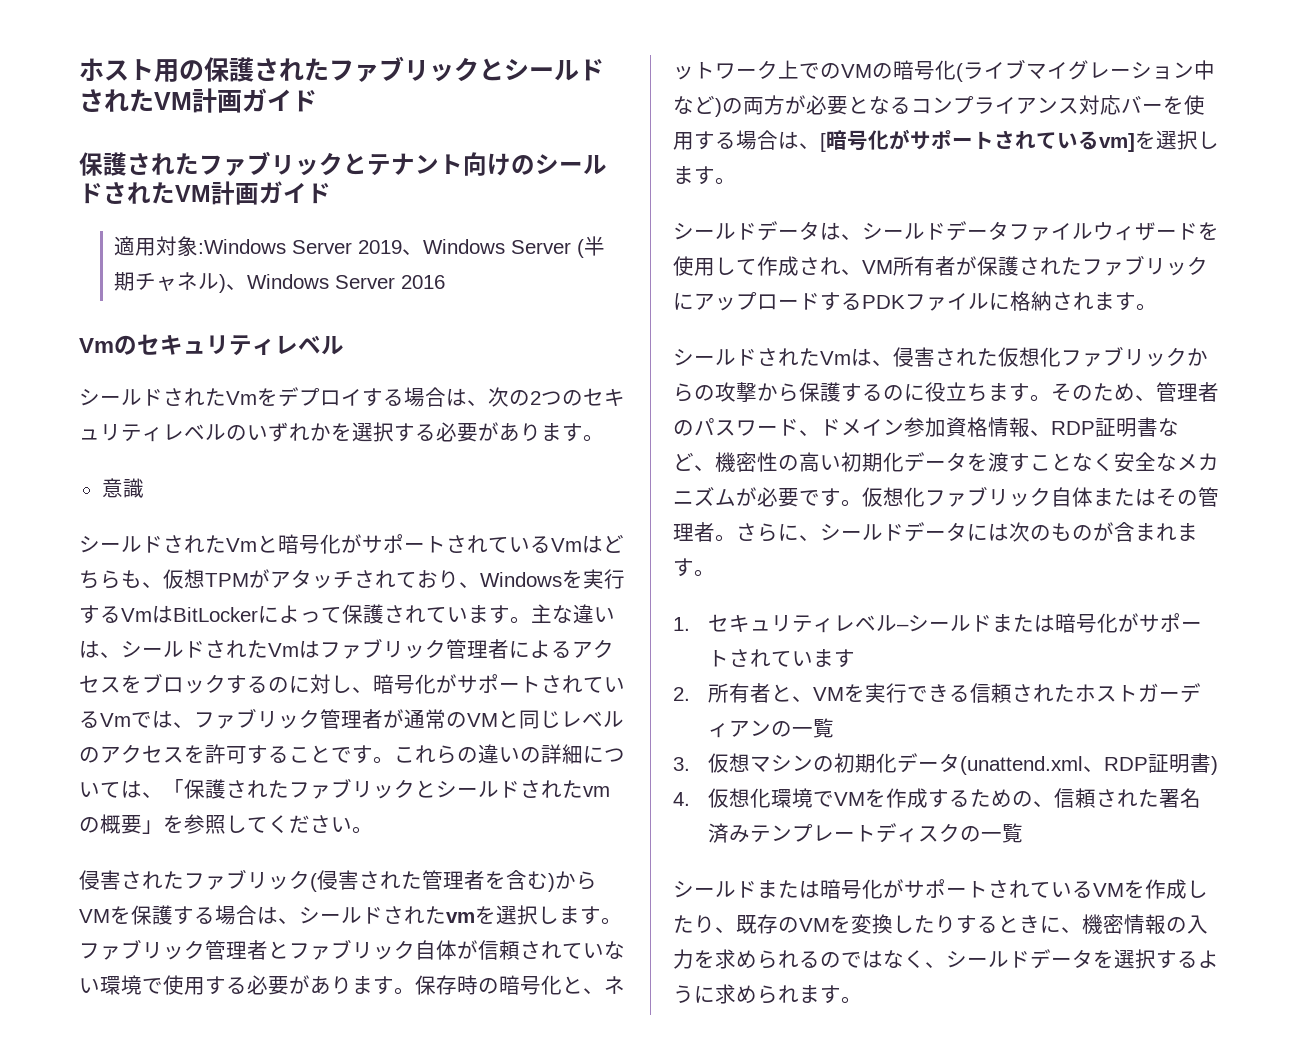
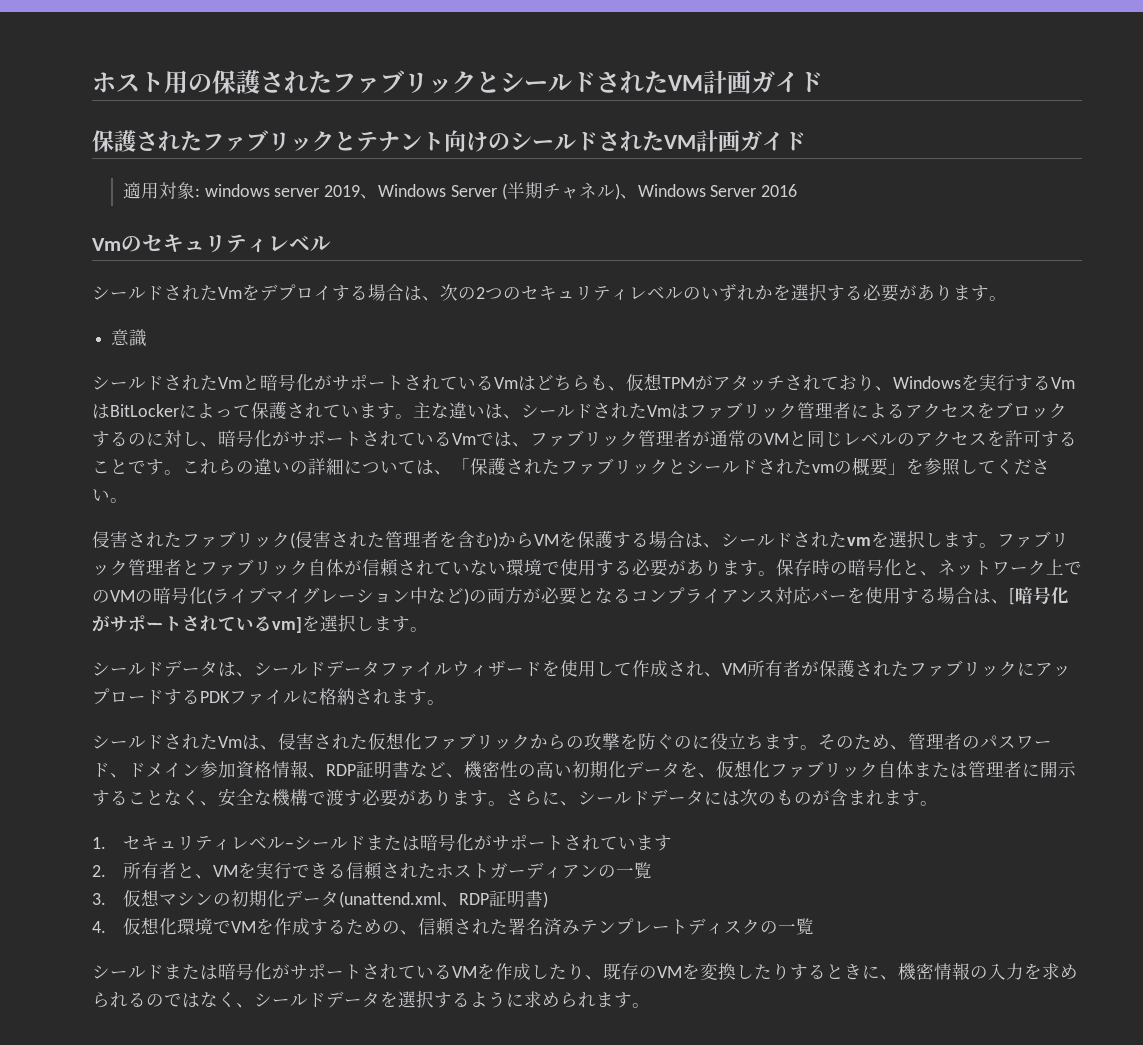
- 適用対象:Windows Server 2019、Windows Server (半期チャネル)、Windows Server 2016
+ 適用対象: windows server 2019、Windows Server (半期チャネル)、Windows Server 2016
- シールドされたVmは、侵害された仮想化ファブリックからの攻撃から保護するのに役立ちます。
+ シールドされたVmは、侵害された仮想化ファブリックからの攻撃を防ぐのに役立ちます。
- そのため、管理者のパスワード、ドメイン参加資格情報、RDP証明書など、機密性の高い初期化データを渡すことなく安全なメカニズムが必要です。仮想化ファブリック自体またはその管理者。
+ そのため、管理者のパスワード、ドメイン参加資格情報、RDP証明書など、機密性の高い初期化データを、仮想化ファブリック自体または管理者に開示することなく、安全な機構で渡す必要があります。

